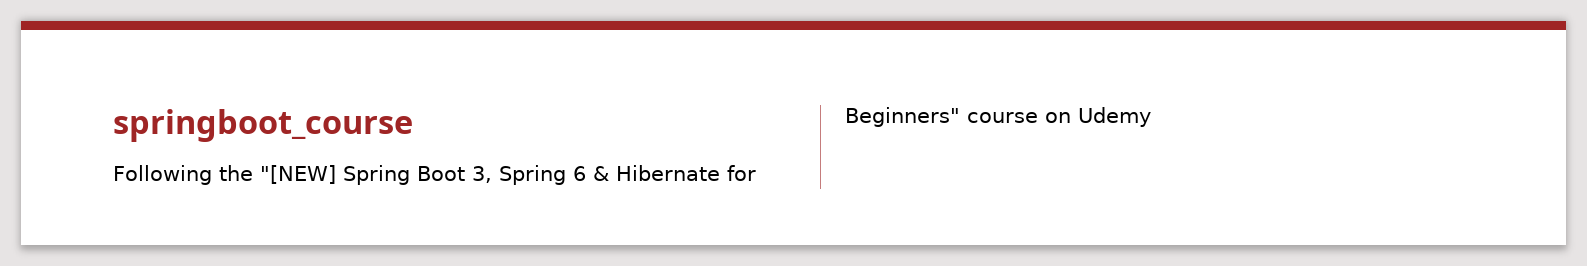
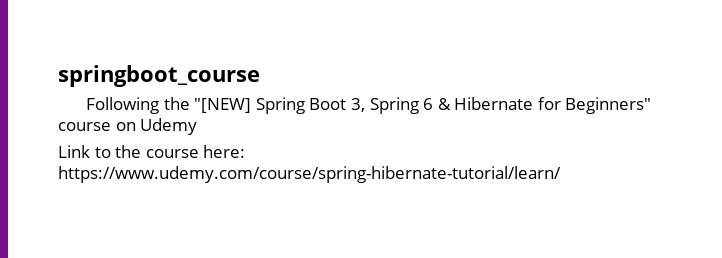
+ Link to the course here: https://www.udemy.com/course/spring-hibernate-tutorial/learn/

